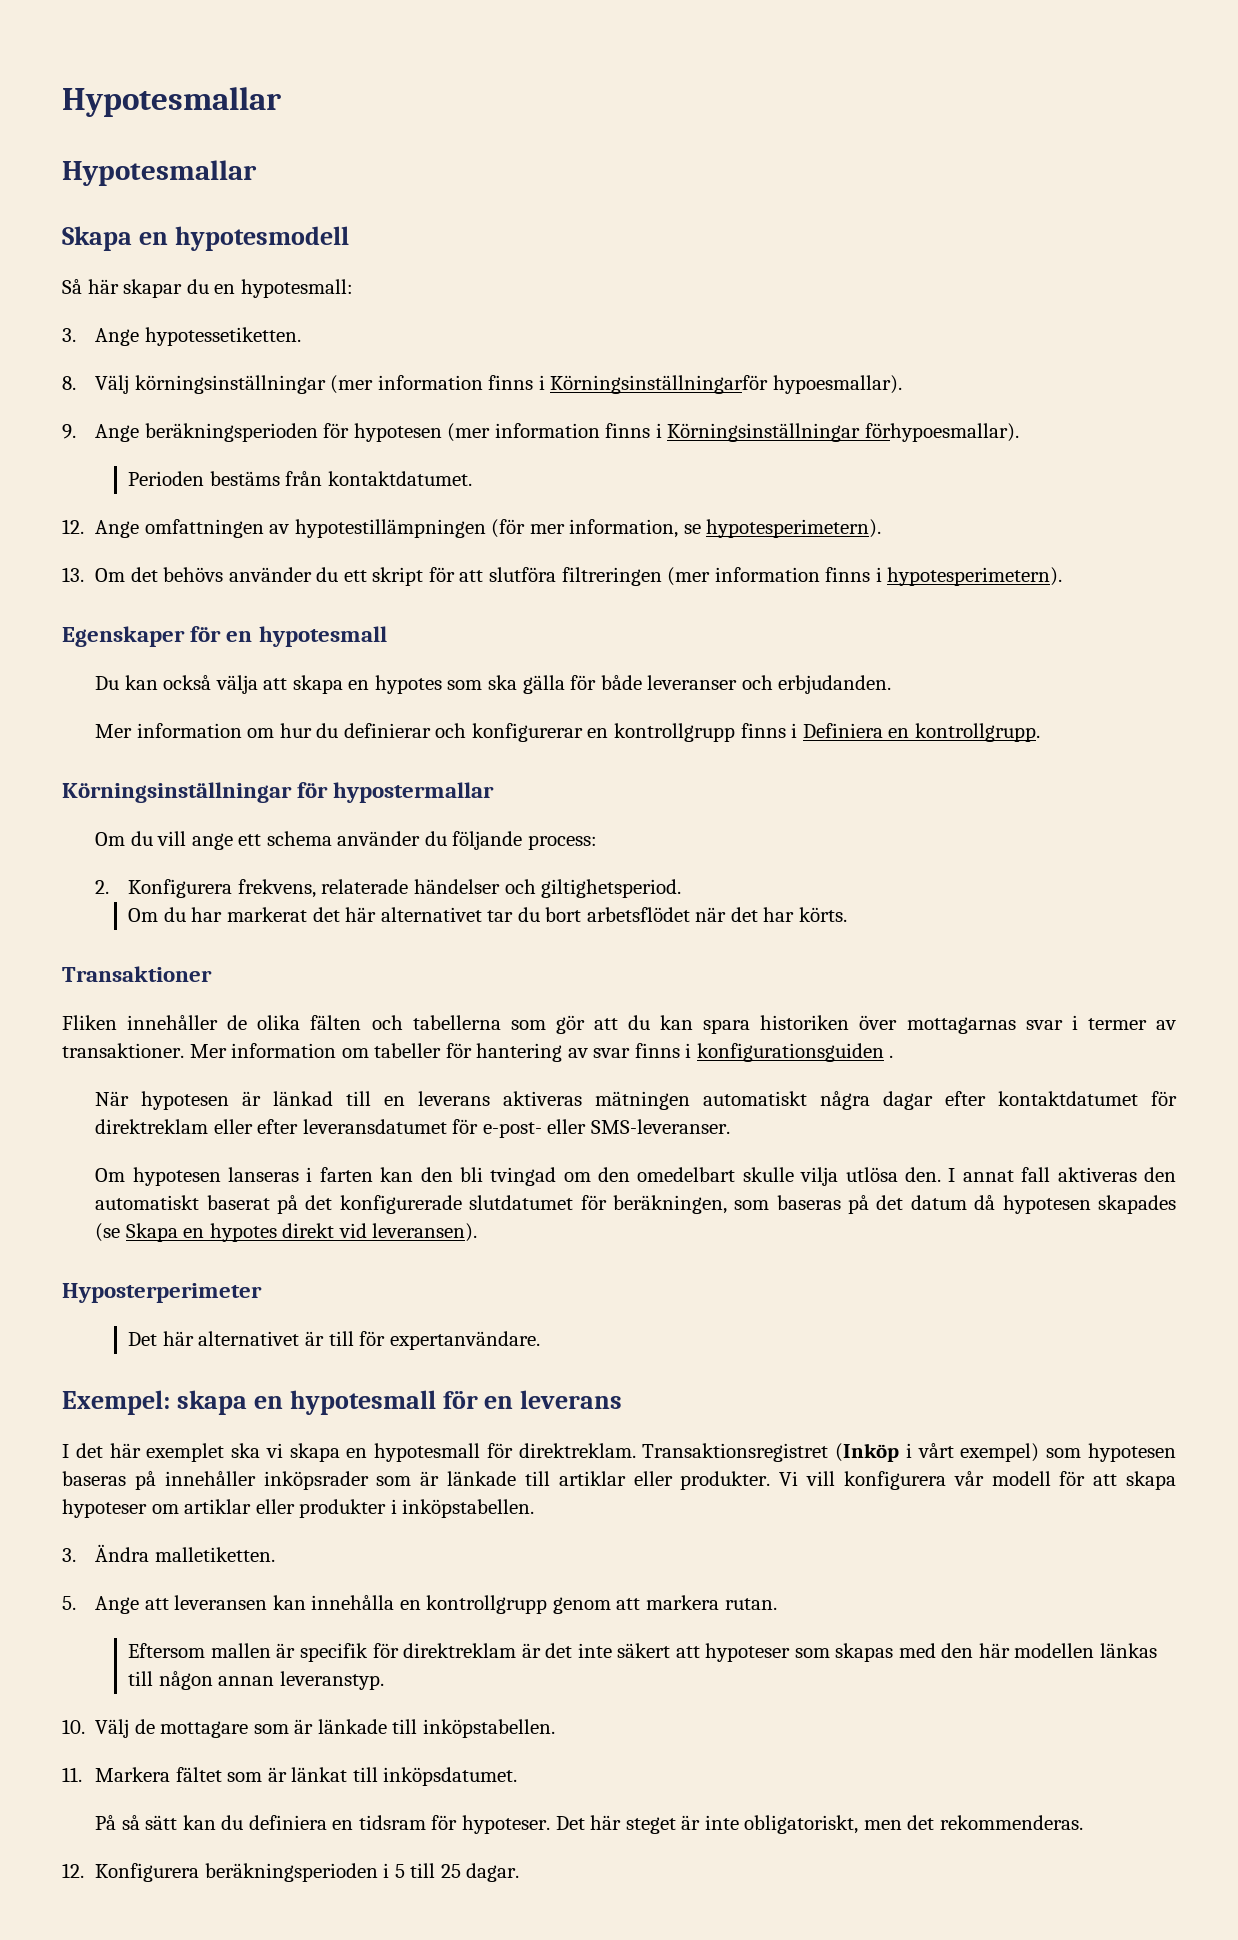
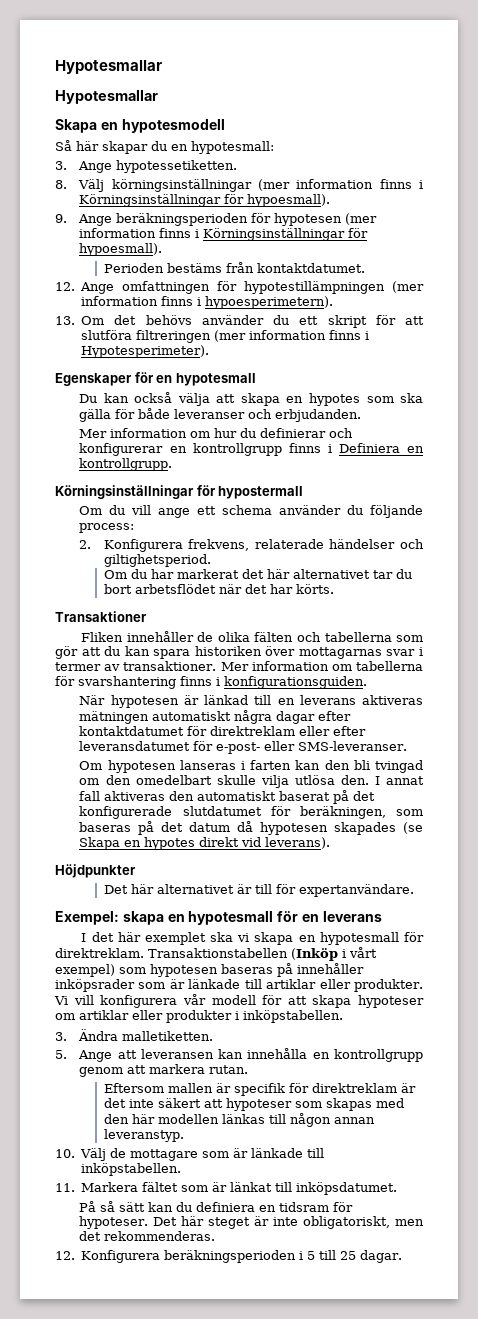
- 8. Välj körningsinställningar (mer information finns i Körningsinställningarför hypoesmallar).
+ 8. Välj körningsinställningar (mer information finns i Körningsinställningar för hypoesmall).
- 9. Ange beräkningsperioden för hypotesen (mer information finns i Körningsinställningar förhypoesmallar).
+ 9. Ange beräkningsperioden för hypotesen (mer information finns i Körningsinställningar för hypoesmall).
- 12. Ange omfattningen av hypotestillämpningen (för mer information, se hypotesperimetern).
+ 12. Ange omfattningen för hypotestillämpningen (mer information finns i hypoesperimetern).
- 13. Om det behövs använder du ett skript för att slutföra filtreringen (mer information finns i hypotesperimetern).
+ 13. Om det behövs använder du ett skript för att slutföra filtreringen (mer information finns i Hypotesperimeter).
- Körningsinställningar för hypostermallar
+ Körningsinställningar för hypostermall
- Mer information om tabeller för hantering av svar finns i konfigurationsguiden .
+ Mer information om tabellerna för svarshantering finns i konfigurationsguiden.
- I annat fall aktiveras den automatiskt baserat på det konfigurerade slutdatumet för beräkningen, som baseras på det datum då hypotesen skapades (se Skapa en hypotes direkt vid leveransen).
- Hyposterperimeter
+ I annat fall aktiveras den automatiskt baserat på det konfigurerade slutdatumet för beräkningen, som baseras på det datum då hypotesen skapades (se Skapa en hypotes direkt vid leverans).
+ Höjdpunkter
- Transaktionsregistret (Inköp i vårt exempel) som hypotesen baseras på innehåller inköpsrader som är länkade till artiklar eller produkter.
+ Transaktionstabellen (Inköp i vårt exempel) som hypotesen baseras på innehåller inköpsrader som är länkade till artiklar eller produkter.

